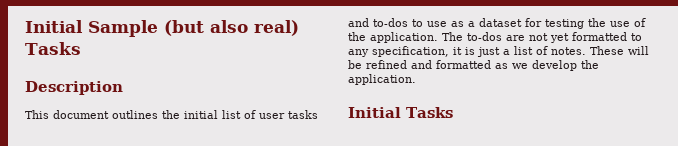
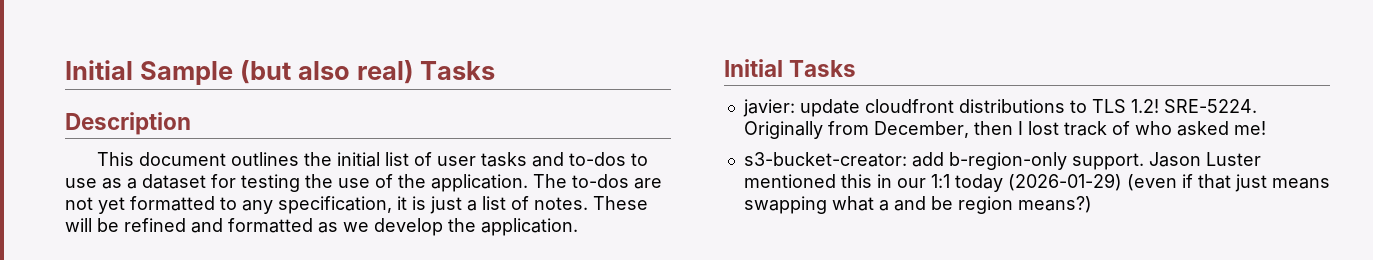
+ javier: update cloudfront distributions to TLS 1.2! SRE-5224. Originally from December, then I lost track of who asked me!
+ s3-bucket-creator: add b-region-only support. Jason Luster mentioned this in our 1:1 today (2026-01-29) (even if that just means swapping what a and be region means?)

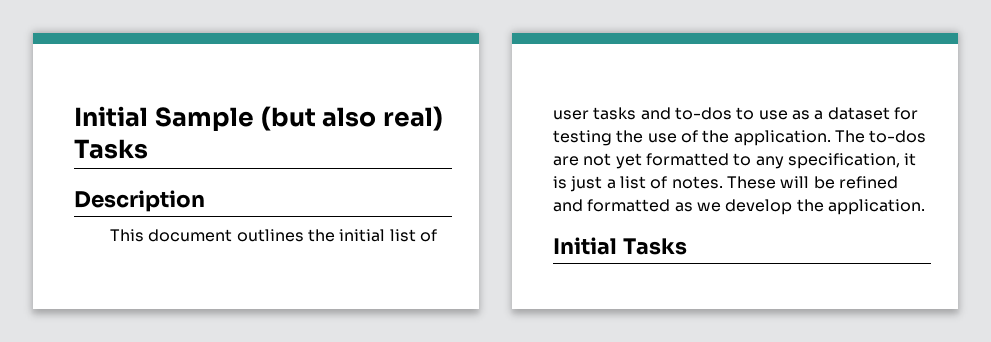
- javier: update cloudfront distributions to TLS 1.2! SRE-5224. Originally from December, then I lost track of who asked me!
- s3-bucket-creator: add b-region-only support. Jason Luster mentioned this in our 1:1 today (2026-01-29) (even if that just means swapping what a and be region means?)

